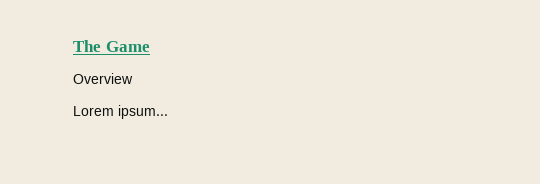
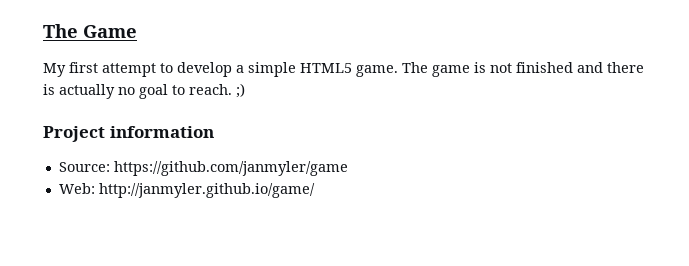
- Overview
- Lorem ipsum...
+ My first attempt to develop a simple HTML5 game. The game is not finished and there is actually no goal to reach. ;)
+ Project information
+ Source: https://github.com/janmyler/game
+ Web: http://janmyler.github.io/game/

